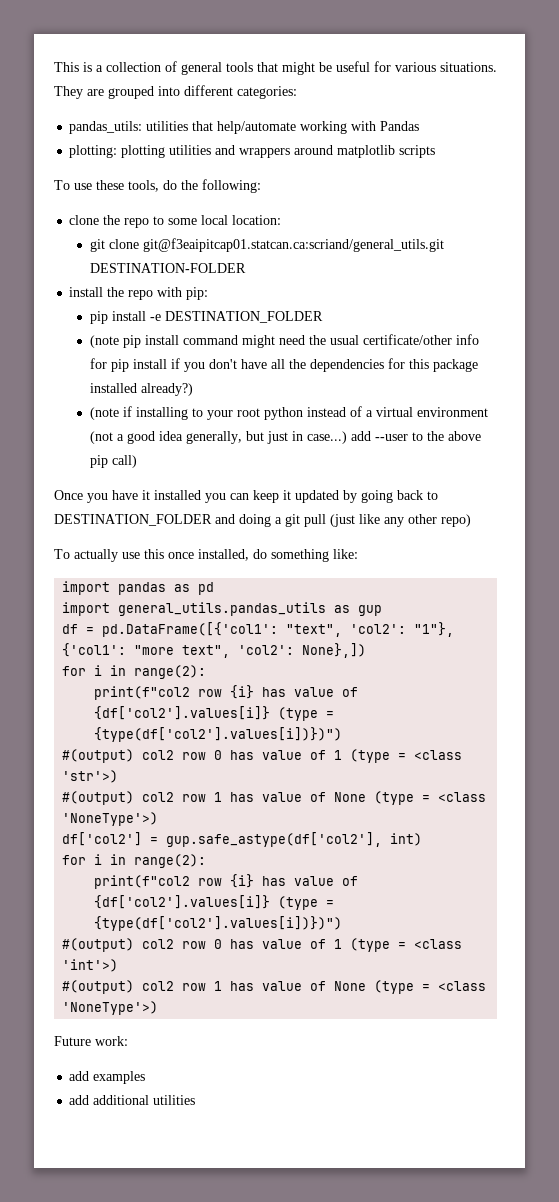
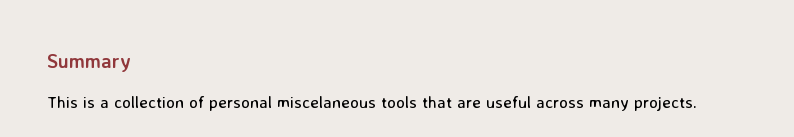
+ Summary
- This is a collection of general tools that might be useful for various situations. They are grouped into different categories:
- pandas_utils: utilities that help/automate working with Pandas
- plotting: plotting utilities and wrappers around matplotlib scripts
- To use these tools, do the following:
- clone the repo to some local location:
- git clone git@f3eaipitcap01.statcan.ca:scriand/general_utils.git DESTINATION-FOLDER
- install the repo with pip:
- pip install -e DESTINATION_FOLDER
- (note pip install command might need the usual certificate/other info for pip install if you don't have all the dependencies for this package installed already?)
- (note if installing to your root python instead of a virtual environment (not a good idea generally, but just in case...) add --user to the above pip call)
- Once you have it installed you can keep it updated by going back to DESTINATION_FOLDER and doing a git pull (just like any other repo)
- To actually use this once installed, do something like:
- import pandas as pd
- import general_utils.pandas_utils as gup
- df = pd.DataFrame([{'col1': "text", 'col2': "1"}, {'col1': "more text", 'col2': None},])
- for i in range(2):
- print(f"col2 row {i} has value of {df['col2'].values[i]} (type = {type(df['col2'].values[i])})")
- #(output) col2 row 0 has value of 1 (type = <class 'str'>)
- #(output) col2 row 1 has value of None (type = <class 'NoneType'>)
- df['col2'] = gup.safe_astype(df['col2'], int)
- for i in range(2):
- print(f"col2 row {i} has value of {df['col2'].values[i]} (type = {type(df['col2'].values[i])})")
- #(output) col2 row 0 has value of 1 (type = <class 'int'>)
- #(output) col2 row 1 has value of None (type = <class 'NoneType'>)
- Future work:
- add examples
- add additional utilities
+ This is a collection of personal miscelaneous tools that are useful across many projects.

